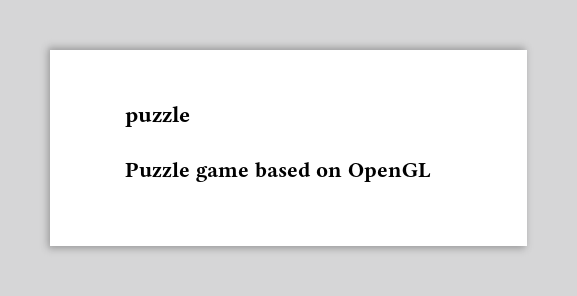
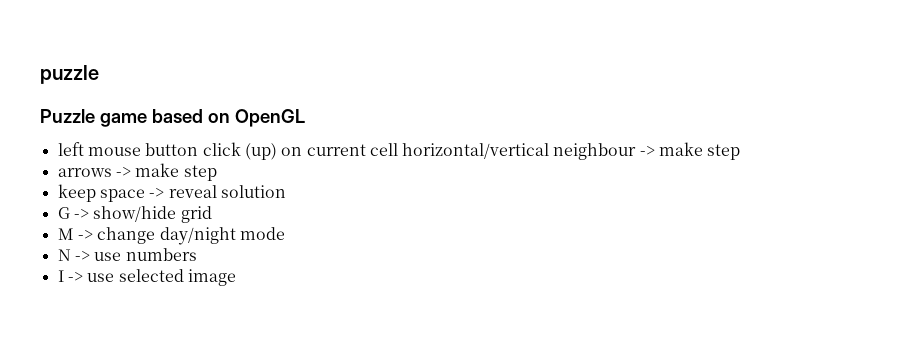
+ left mouse button click (up) on current cell horizontal/vertical neighbour -> make step
+ arrows -> make step
+ keep space -> reveal solution
+ G -> show/hide grid
+ M -> change day/night mode
+ N -> use numbers
+ I -> use selected image

